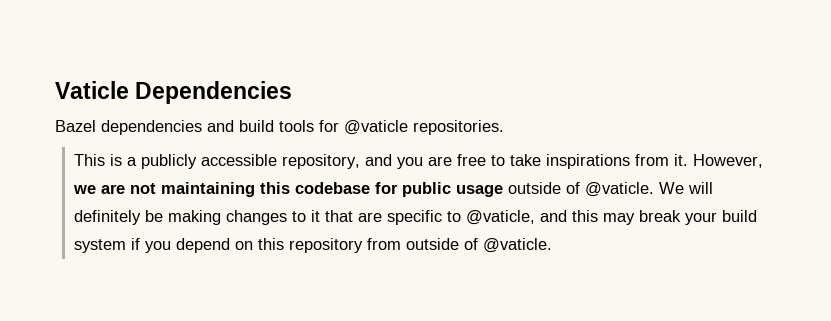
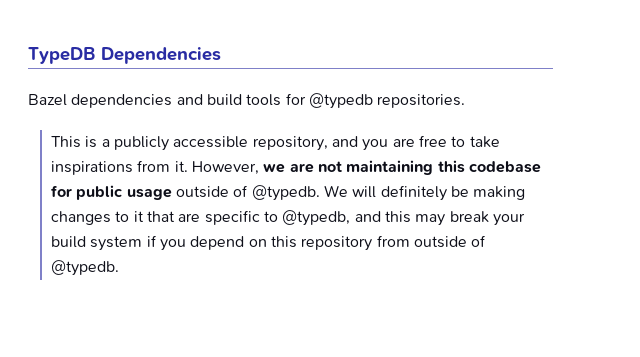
- Vaticle Dependencies
+ TypeDB Dependencies
- Bazel dependencies and build tools for @vaticle repositories.
+ Bazel dependencies and build tools for @typedb repositories.
- However, we are not maintaining this codebase for public usage outside of @vaticle.
+ However, we are not maintaining this codebase for public usage outside of @typedb.
- We will definitely be making changes to it that are specific to @vaticle, and this may break your build system if you depend on this repository from outside of @vaticle.
+ We will definitely be making changes to it that are specific to @typedb, and this may break your build system if you depend on this repository from outside of @typedb.

